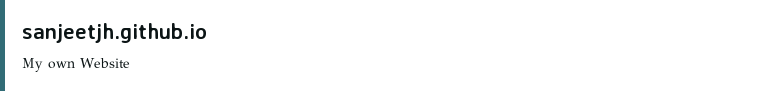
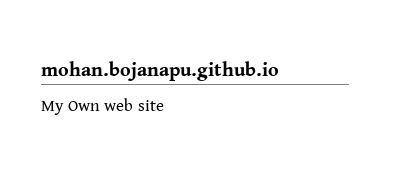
- sanjeetjh.github.io
+ mohan.bojanapu.github.io
- My own Website
+ My Own web site

